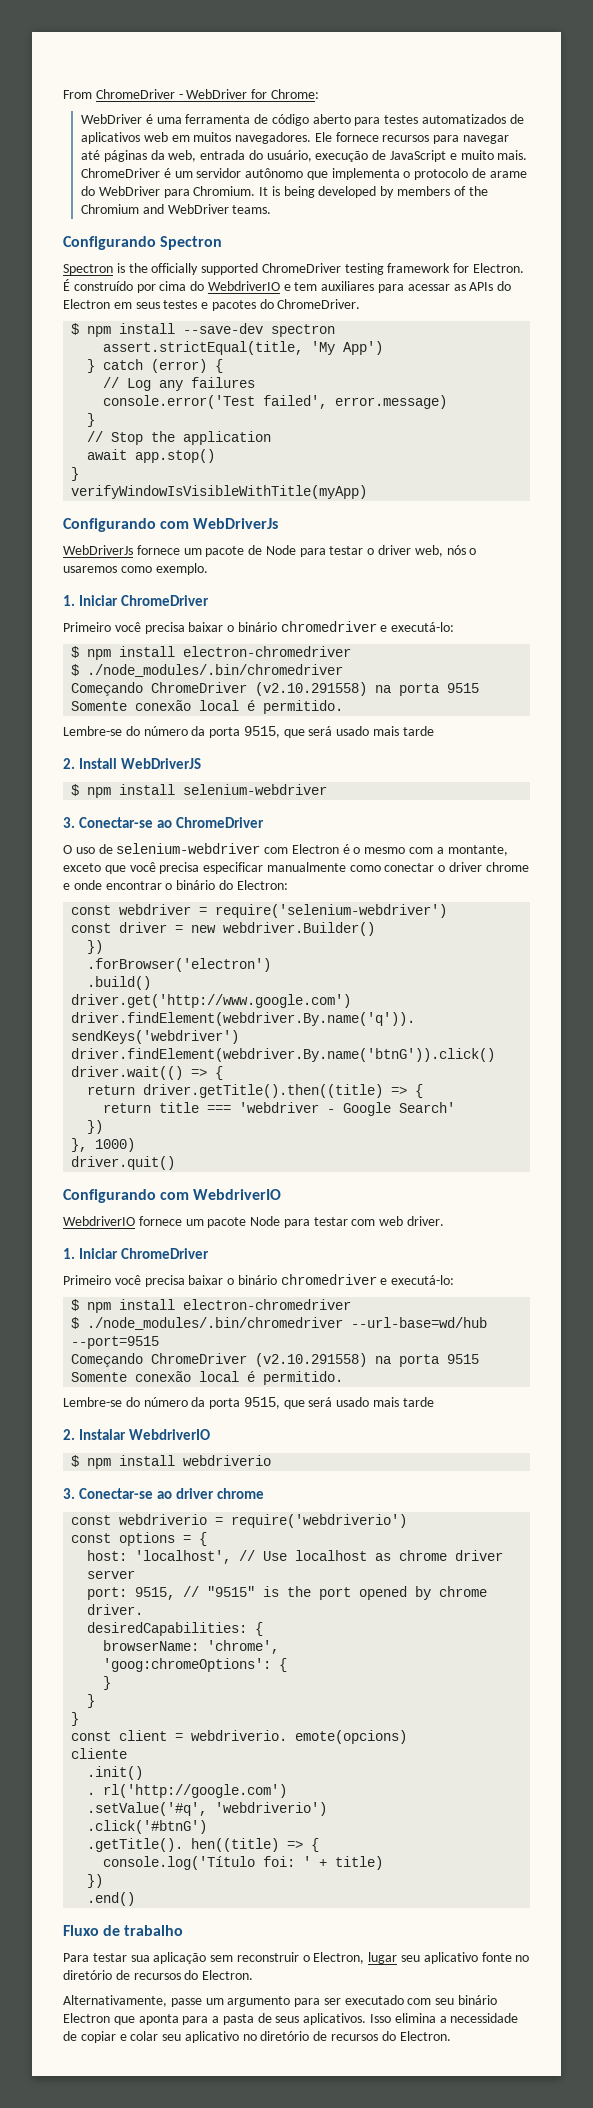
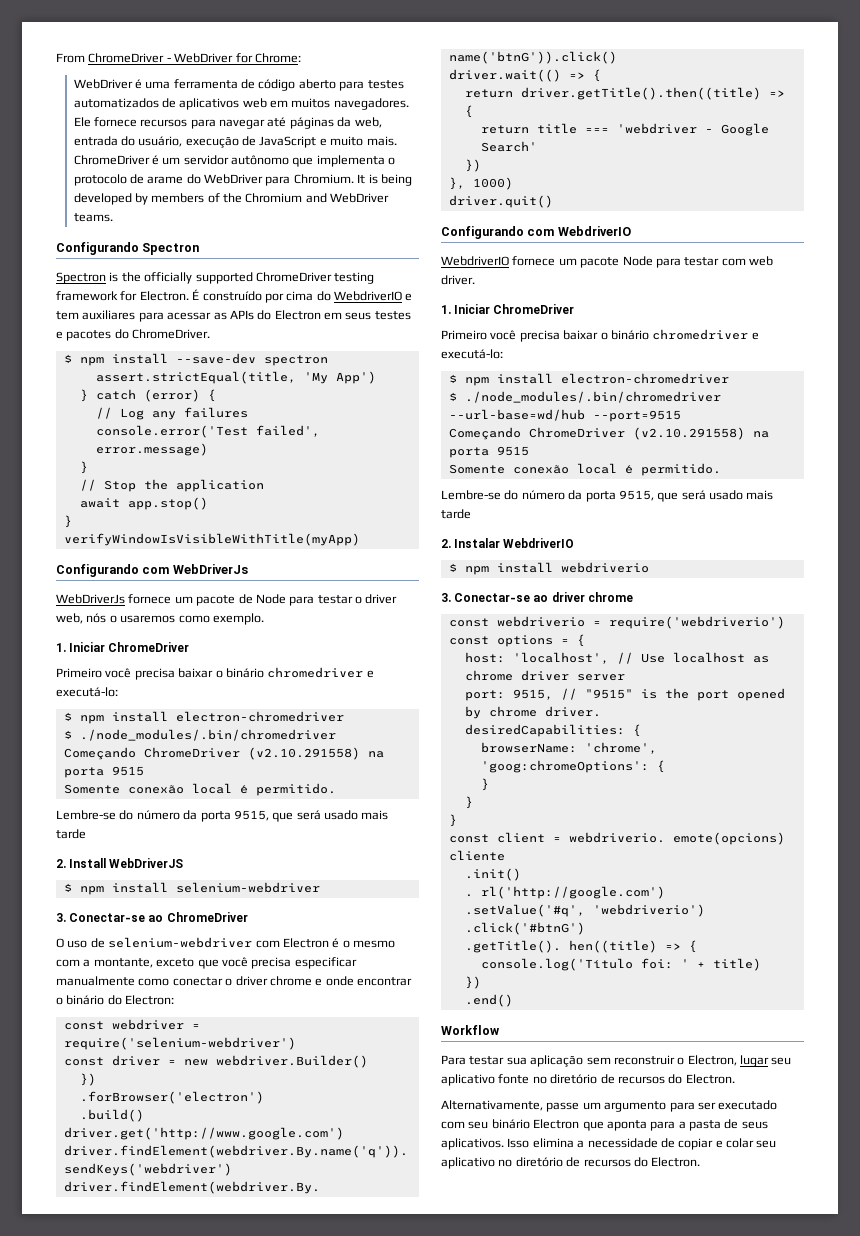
- Fluxo de trabalho
+ Workflow

